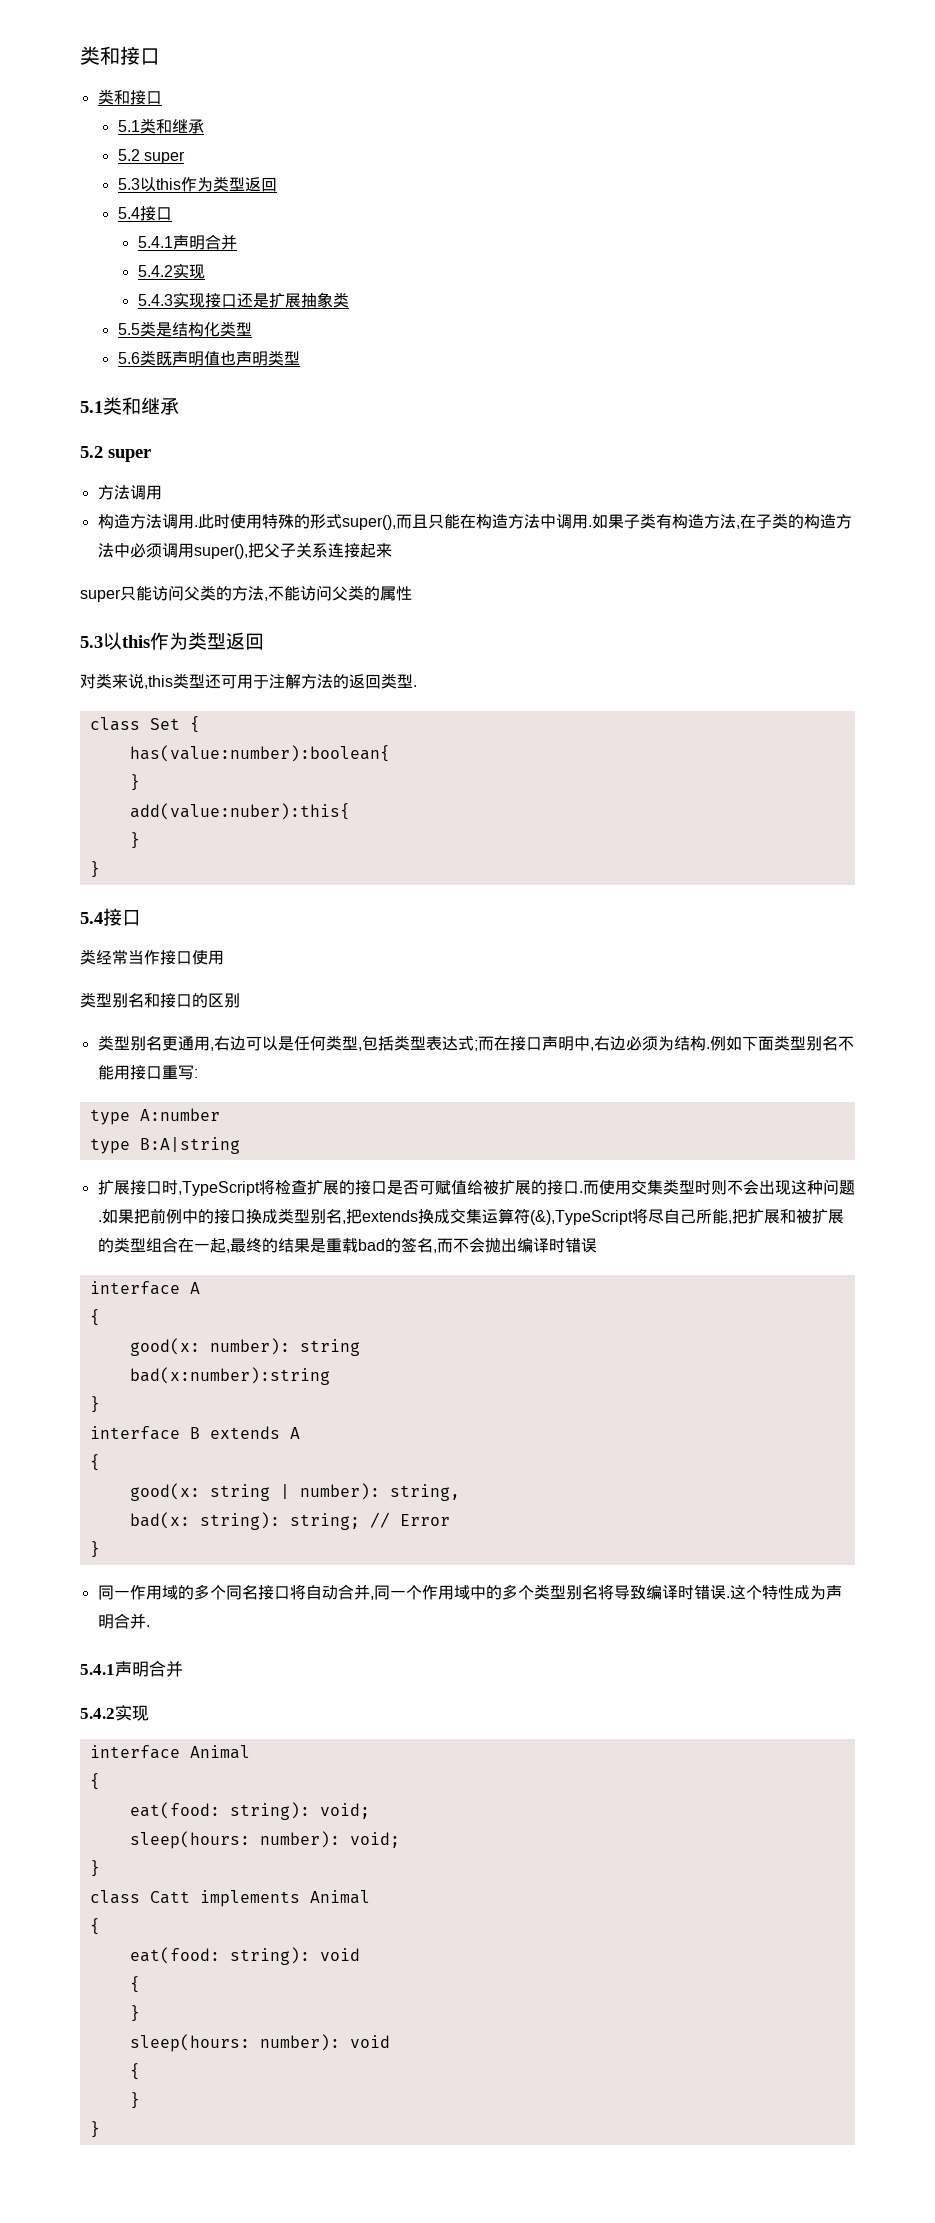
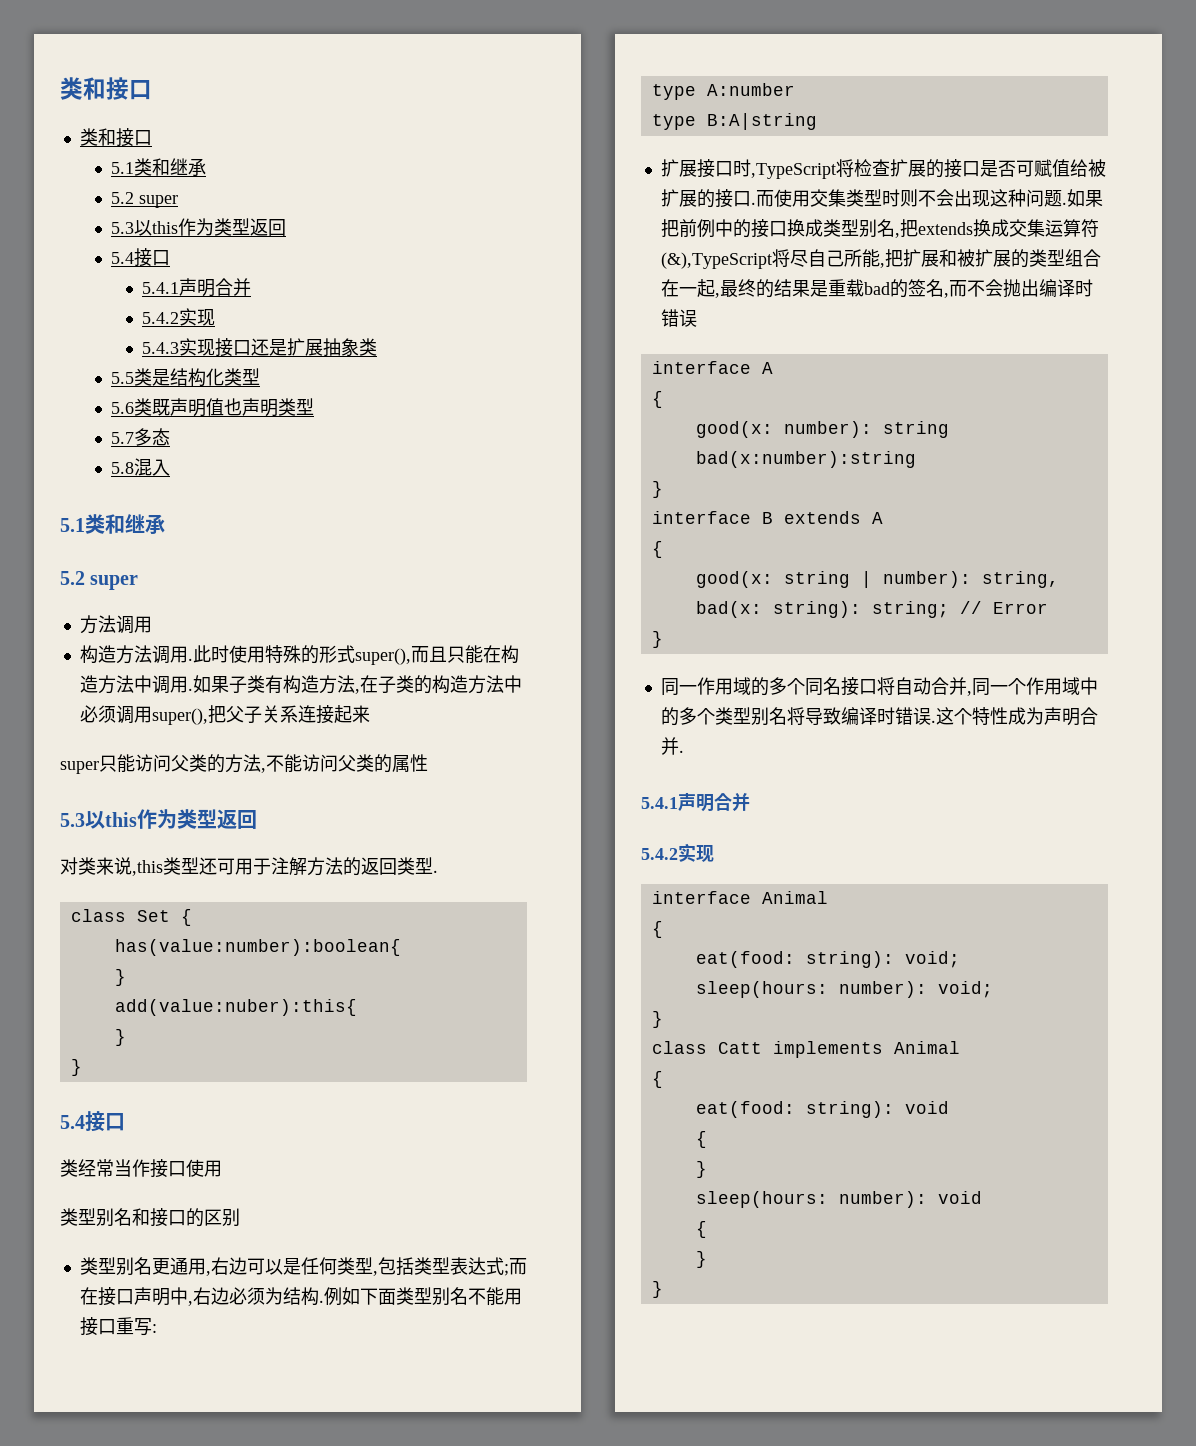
+ 5.7多态
+ 5.8混入

